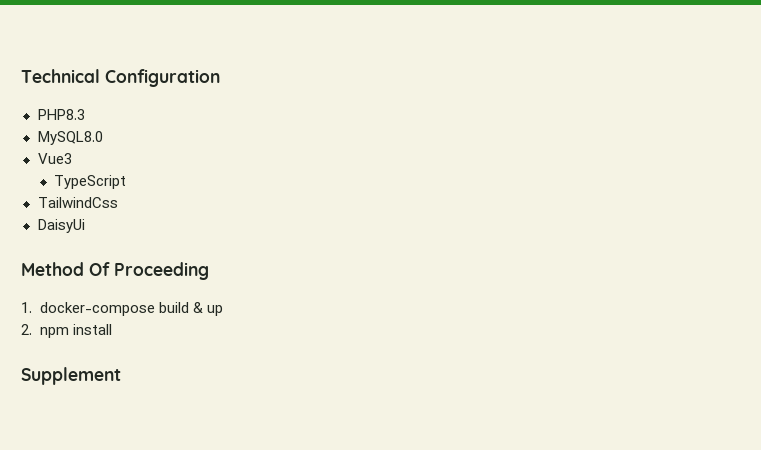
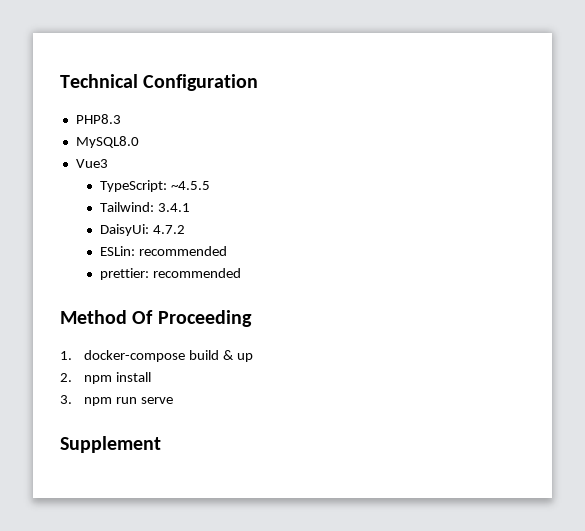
- TypeScript
- TailwindCss
- DaisyUi
+ TypeScript: ~4.5.5
+ Tailwind: 3.4.1
+ DaisyUi: 4.7.2
+ ESLin: recommended
+ prettier: recommended
+ 3. npm run serve

